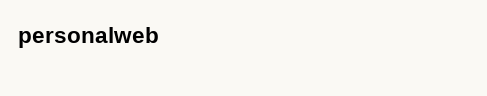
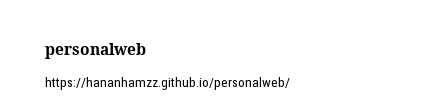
+ https://hananhamzz.github.io/personalweb/

